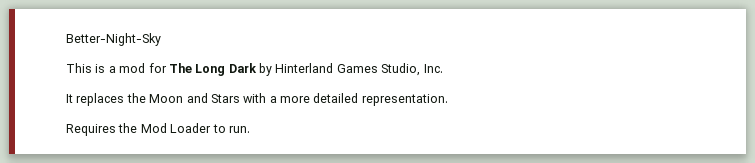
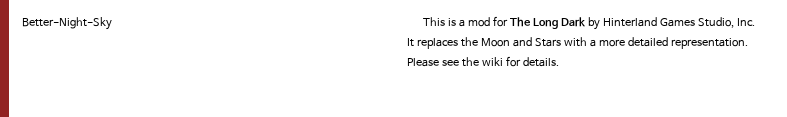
- Requires the Mod Loader to run.
+ Please see the wiki for details.

